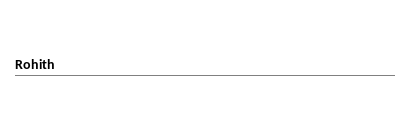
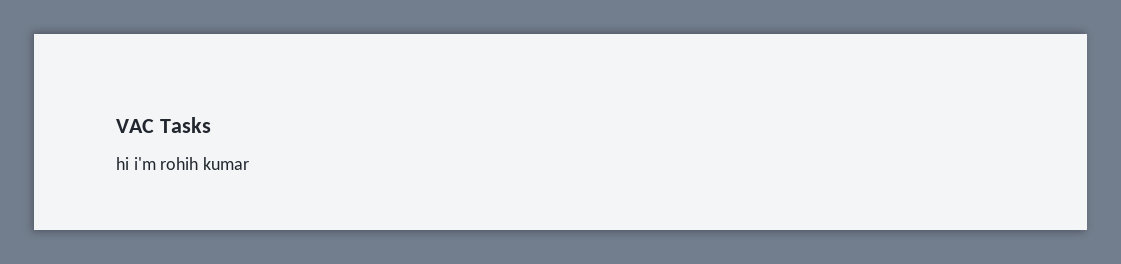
- Rohith
+ VAC Tasks
+ hi i'm rohih kumar

